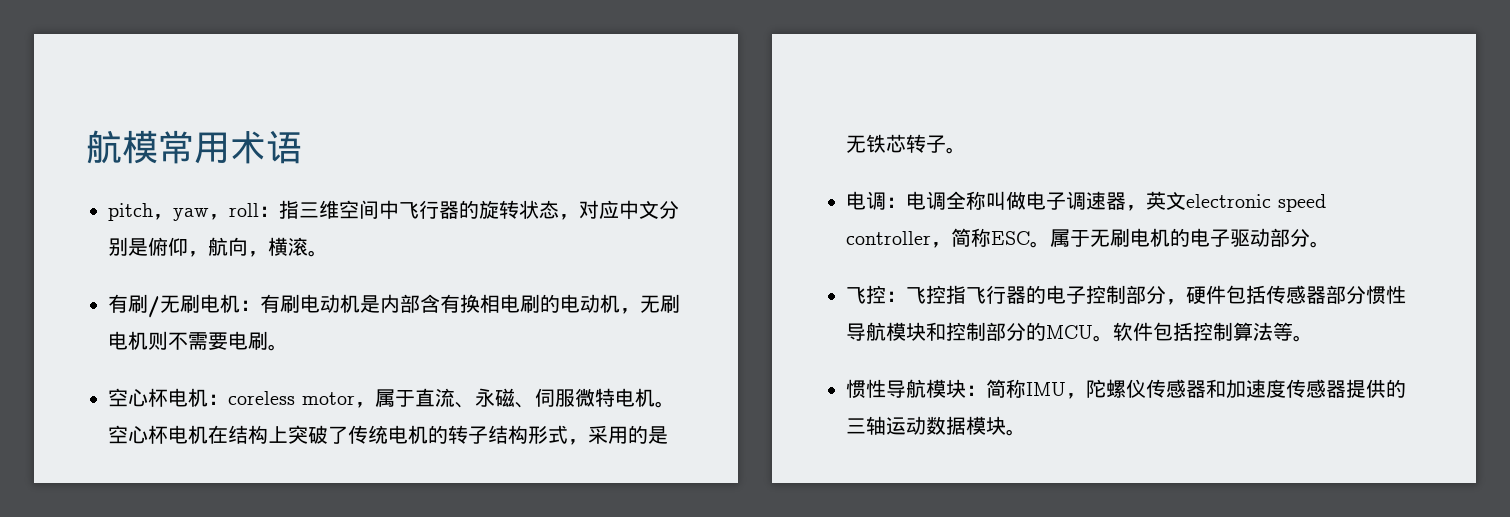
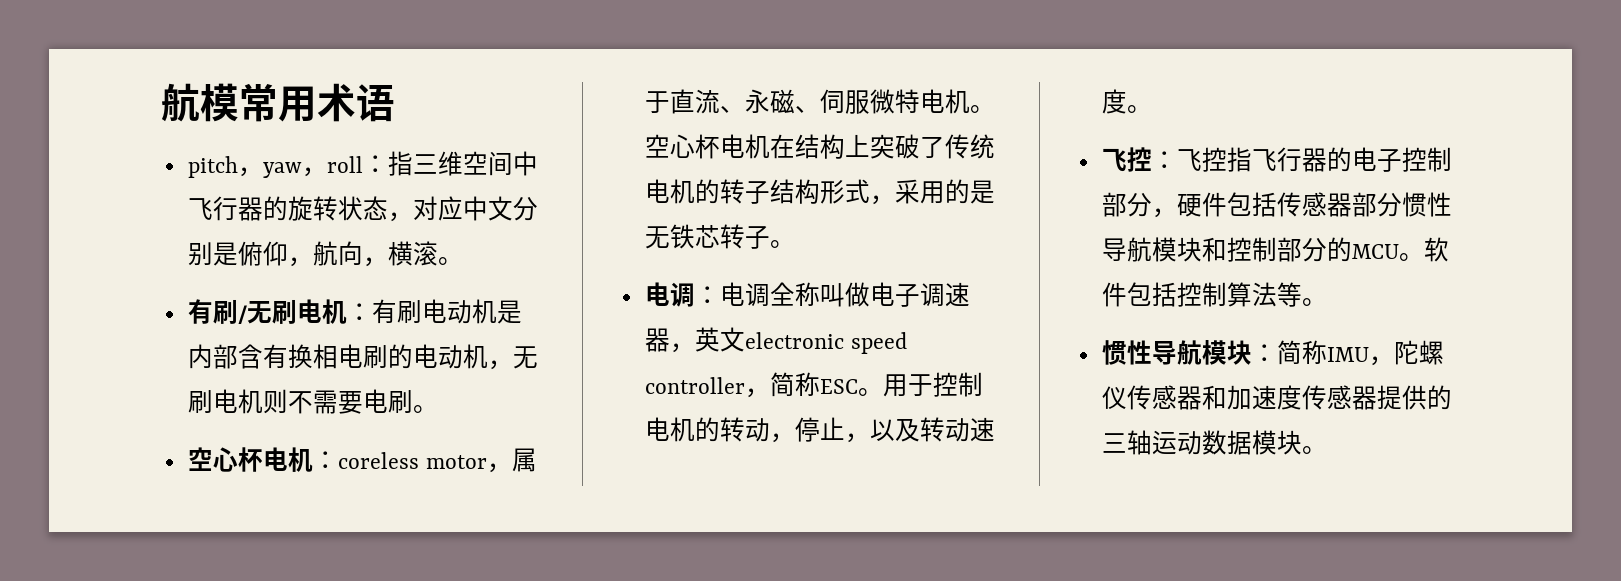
- 属于无刷电机的电子驱动部分。
+ 用于控制电机的转动，停止，以及转动速度。

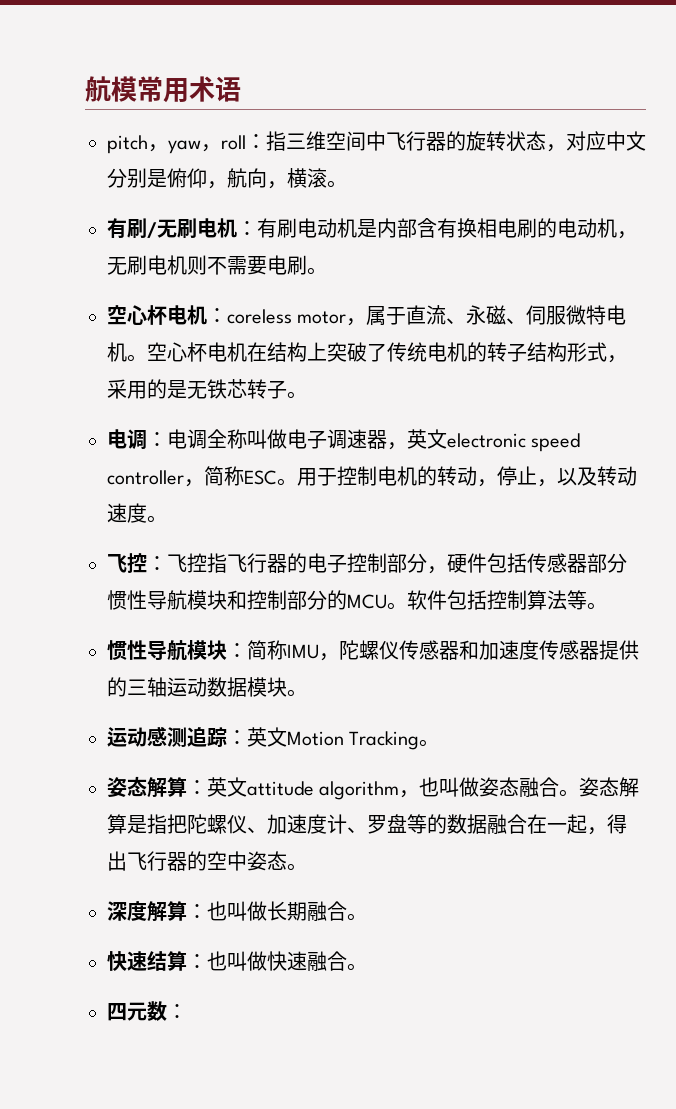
+ 运动感测追踪：英文Motion Tracking。
+ 姿态解算：英文attitude algorithm，也叫做姿态融合。姿态解算是指把陀螺仪、加速度计、罗盘等的数据融合在一起，得出飞行器的空中姿态。
+ 深度解算：也叫做长期融合。
+ 快速结算：也叫做快速融合。
+ 四元数：

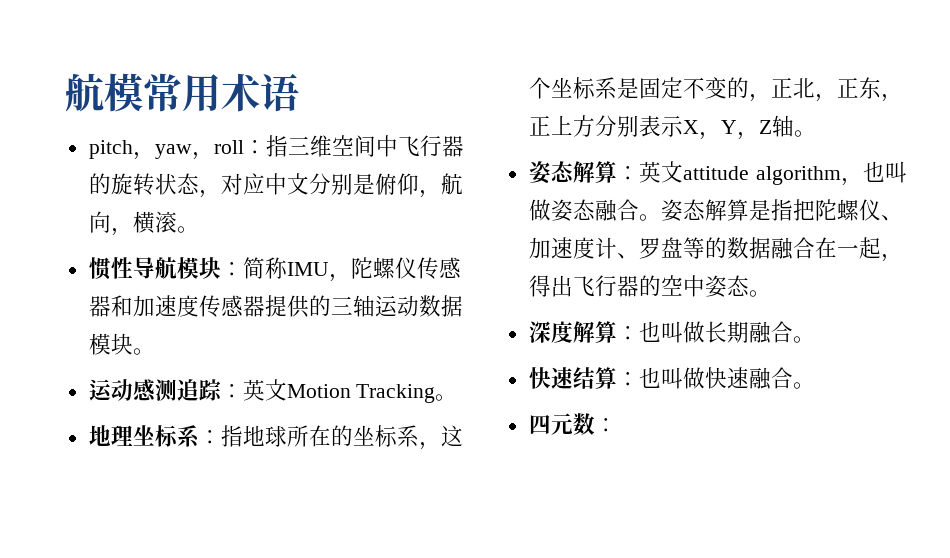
- 有刷/无刷电机：有刷电动机是内部含有换相电刷的电动机，无刷电机则不需要电刷。
- 空心杯电机：coreless motor，属于直流、永磁、伺服微特电机。空心杯电机在结构上突破了传统电机的转子结构形式，采用的是无铁芯转子。
- 电调：电调全称叫做电子调速器，英文electronic speed controller，简称ESC。用于控制电机的转动，停止，以及转动速度。
- 飞控：飞控指飞行器的电子控制部分，硬件包括传感器部分惯性导航模块和控制部分的MCU。软件包括控制算法等。
+ 地理坐标系：指地球所在的坐标系，这个坐标系是固定不变的，正北，正东，正上方分别表示X，Y，Z轴。

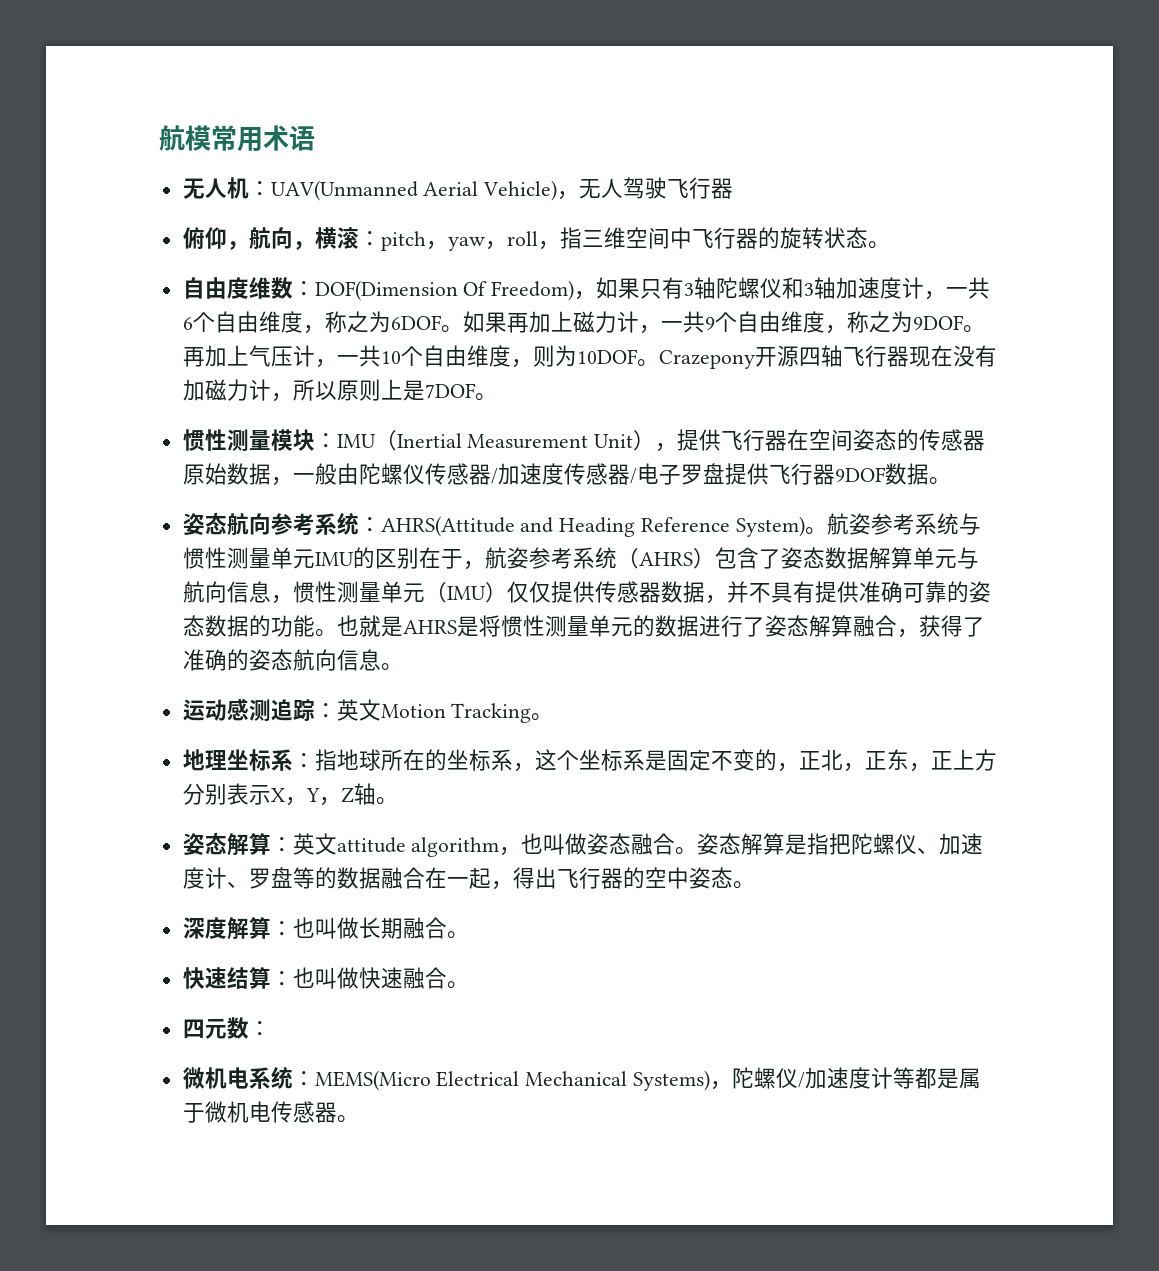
- pitch，yaw，roll：指三维空间中飞行器的旋转状态，对应中文分别是俯仰，航向，横滚。
- 惯性导航模块：简称IMU，陀螺仪传感器和加速度传感器提供的三轴运动数据模块。
+ 无人机：UAV(Unmanned Aerial Vehicle)，无人驾驶飞行器
+ 俯仰，航向，横滚：pitch，yaw，roll，指三维空间中飞行器的旋转状态。
+ 自由度维数：DOF(Dimension Of Freedom)，如果只有3轴陀螺仪和3轴加速度计，一共6个自由维度，称之为6DOF。如果再加上磁力计，一共9个自由维度，称之为9DOF。再加上气压计，一共10个自由维度，则为10DOF。Crazepony开源四轴飞行器现在没有加磁力计，所以原则上是7DOF。
+ 惯性测量模块：IMU（Inertial Measurement Unit），提供飞行器在空间姿态的传感器原始数据，一般由陀螺仪传感器/加速度传感器/电子罗盘提供飞行器9DOF数据。
+ 姿态航向参考系统：AHRS(Attitude and Heading Reference System)。航姿参考系统与惯性测量单元IMU的区别在于，航姿参考系统（AHRS）包含了姿态数据解算单元与航向信息，惯性测量单元（IMU）仅仅提供传感器数据，并不具有提供准确可靠的姿态数据的功能。也就是AHRS是将惯性测量单元的数据进行了姿态解算融合，获得了准确的姿态航向信息。
+ 微机电系统：MEMS(Micro Electrical Mechanical Systems)，陀螺仪/加速度计等都是属于微机电传感器。

